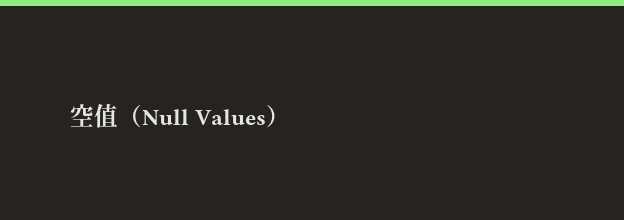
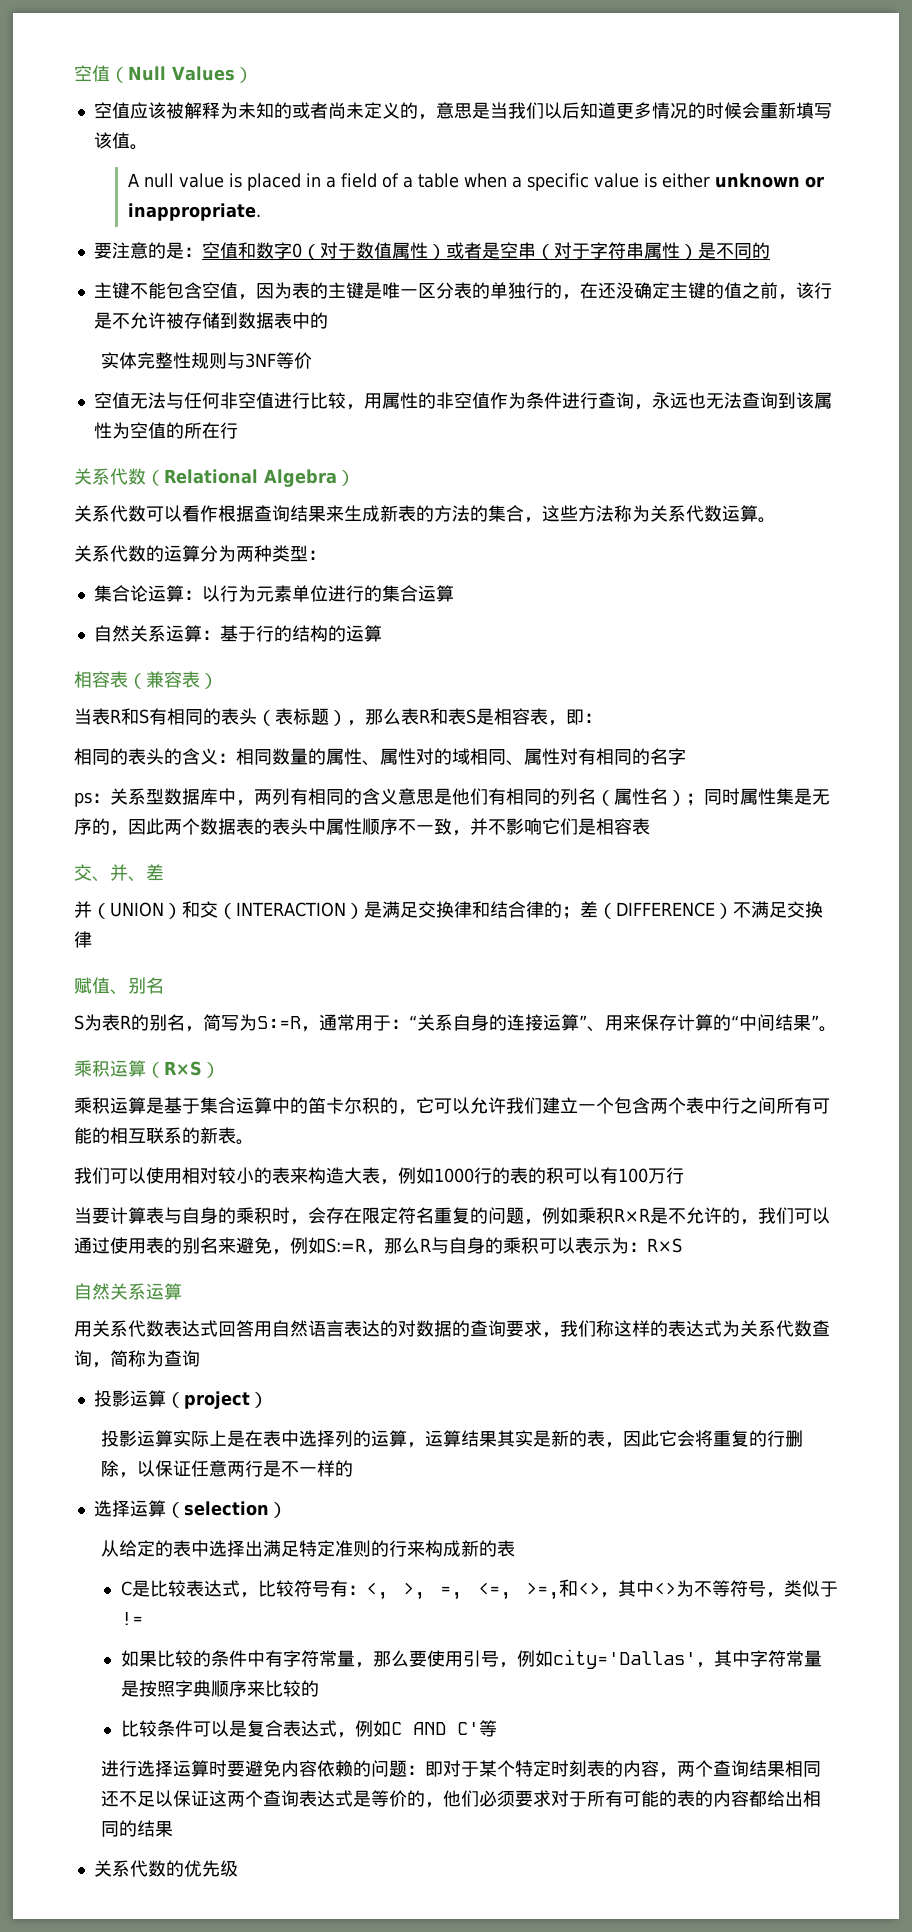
+ 空值应该被解释为未知的或者尚未定义的，意思是当我们以后知道更多情况的时候会重新填写该值。
+ A null value is placed in a field of a table when a specific value is either unknown or inappropriate.
+ 要注意的是：空值和数字0（对于数值属性）或者是空串（对于字符串属性）是不同的
+ 主键不能包含空值，因为表的主键是唯一区分表的单独行的，在还没确定主键的值之前，该行是不允许被存储到数据表中的
+ 实体完整性规则与3NF等价
+ 空值无法与任何非空值进行比较，用属性的非空值作为条件进行查询，永远也无法查询到该属性为空值的所在行
+ 关系代数（Relational Algebra）
+ 关系代数可以看作根据查询结果来生成新表的方法的集合，这些方法称为关系代数运算。
+ 关系代数的运算分为两种类型：
+ 集合论运算：以行为元素单位进行的集合运算
+ 自然关系运算：基于行的结构的运算
+ 相容表（兼容表）
+ 当表R和S有相同的表头（表标题），那么表R和表S是相容表，即：
+ 相同的表头的含义：相同数量的属性、属性对的域相同、属性对有相同的名字
+ ps：关系型数据库中，两列有相同的含义意思是他们有相同的列名（属性名）；同时属性集是无序的，因此两个数据表的表头中属性顺序不一致，并不影响它们是相容表
+ 交、并、差
+ 并（UNION）和交（INTERACTION）是满足交换律和结合律的；差（DIFFERENCE）不满足交换律
+ 赋值、别名
+ S为表R的别名，简写为S:=R，通常用于：“关系自身的连接运算”、用来保存计算的“中间结果”。
+ 乘积运算（R×S）
+ 乘积运算是基于集合运算中的笛卡尔积的，它可以允许我们建立一个包含两个表中行之间所有可能的相互联系的新表。
+ 我们可以使用相对较小的表来构造大表，例如1000行的表的积可以有100万行
+ 当要计算表与自身的乘积时，会存在限定符名重复的问题，例如乘积R×R是不允许的，我们可以通过使用表的别名来避免，例如S:=R，那么R与自身的乘积可以表示为：R×S
+ 自然关系运算
+ 用关系代数表达式回答用自然语言表达的对数据的查询要求，我们称这样的表达式为关系代数查询，简称为查询
+ 投影运算（project）
+ 投影运算实际上是在表中选择列的运算，运算结果其实是新的表，因此它会将重复的行删除，以保证任意两行是不一样的
+ 选择运算（selection）
+ 从给定的表中选择出满足特定准则的行来构成新的表
+ C是比较表达式，比较符号有：<, >, =, <=, >=,和<>，其中<>为不等符号，类似于!=
+ 如果比较的条件中有字符常量，那么要使用引号，例如city='Dallas'，其中字符常量是按照字典顺序来比较的
+ 比较条件可以是复合表达式，例如C AND C'等
+ 进行选择运算时要避免内容依赖的问题：即对于某个特定时刻表的内容，两个查询结果相同还不足以保证这两个查询表达式是等价的，他们必须要求对于所有可能的表的内容都给出相同的结果
+ 关系代数的优先级

